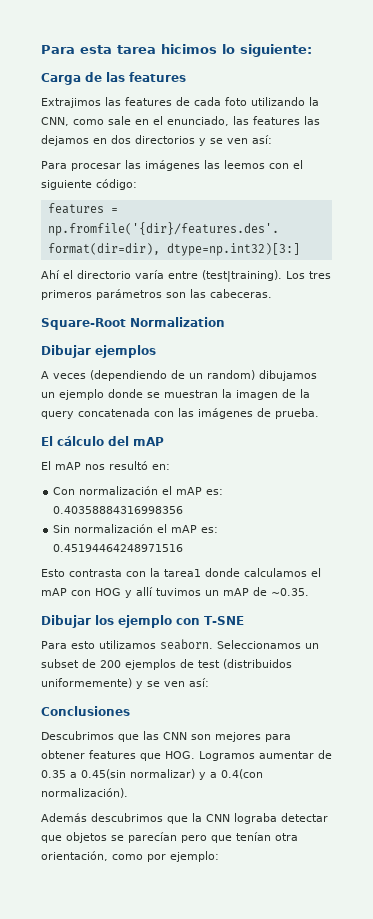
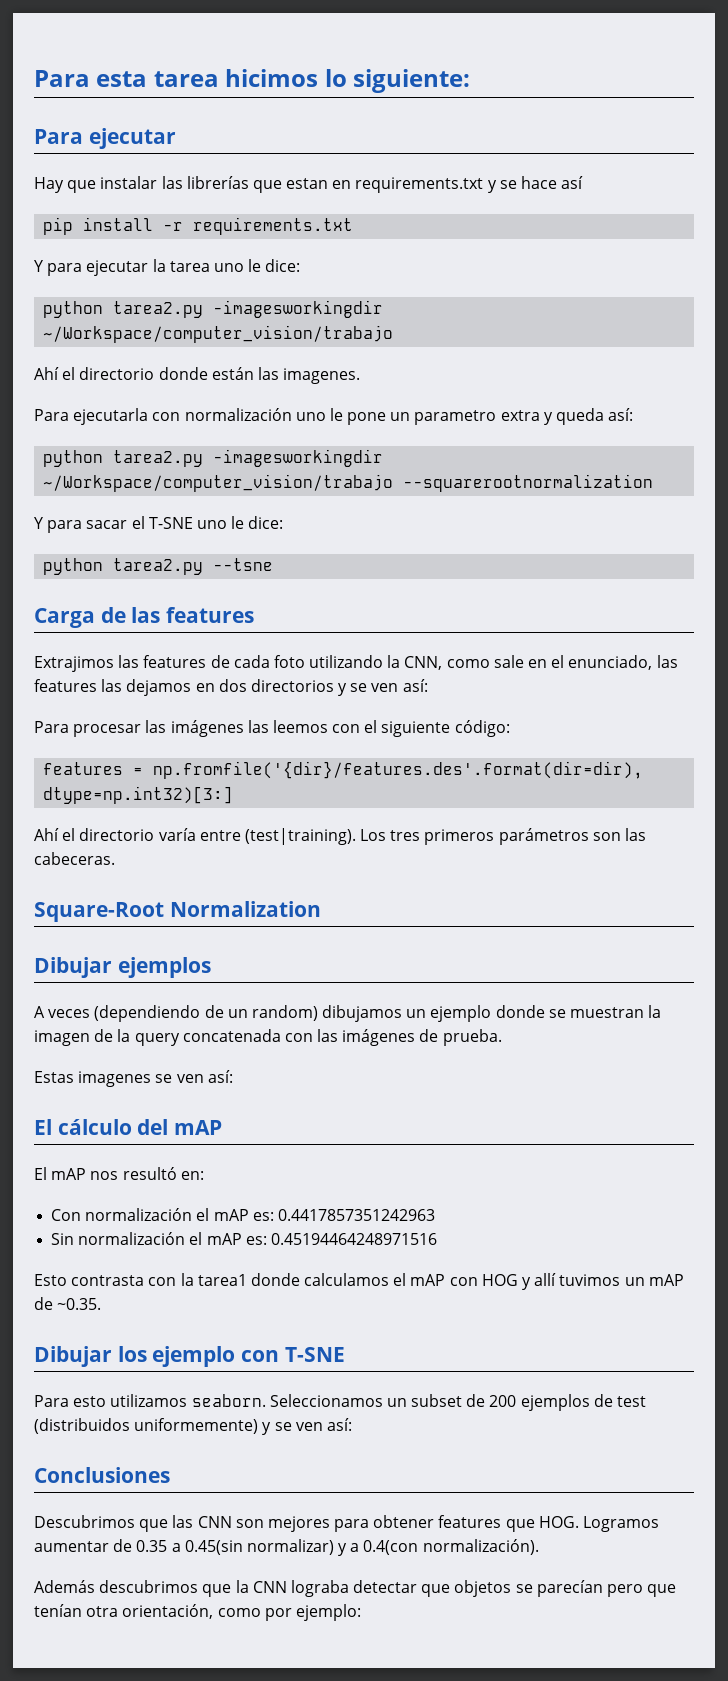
+ Para ejecutar
+ Hay que instalar las librerías que estan en requirements.txt y se hace así
+ pip install -r requirements.txt
+ Y para ejecutar la tarea uno le dice:
+ python tarea2.py -imagesworkingdir ~/Workspace/computer_vision/trabajo
+ Ahí el directorio donde están las imagenes.
+ Para ejecutarla con normalización uno le pone un parametro extra y queda así:
+ python tarea2.py -imagesworkingdir ~/Workspace/computer_vision/trabajo --squarerootnormalization
+ Y para sacar el T-SNE uno le dice:
+ python tarea2.py --tsne
+ Estas imagenes se ven así:
- Con normalización el mAP es: 0.40358884316998356
+ Con normalización el mAP es: 0.4417857351242963

